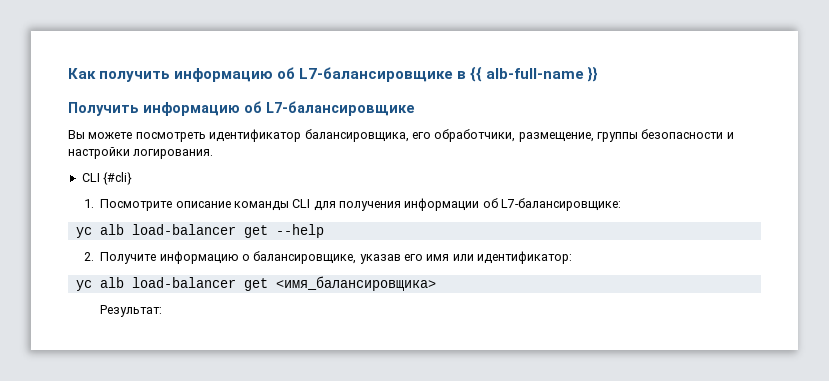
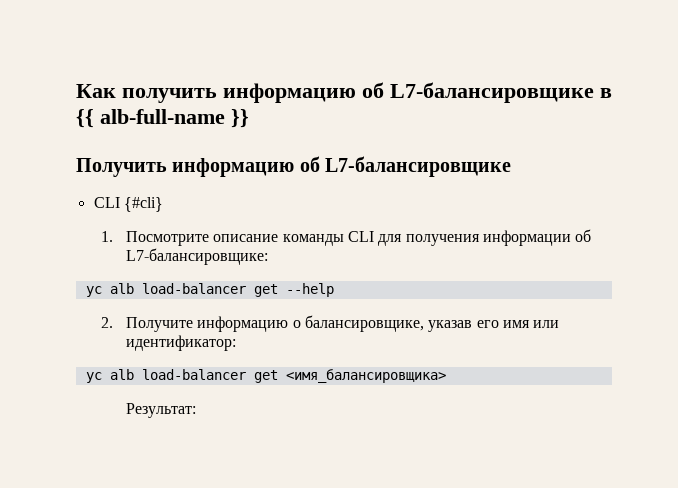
- Вы можете посмотреть идентификатор балансировщика, его обработчики, размещение, группы безопасности и настройки логирования.

